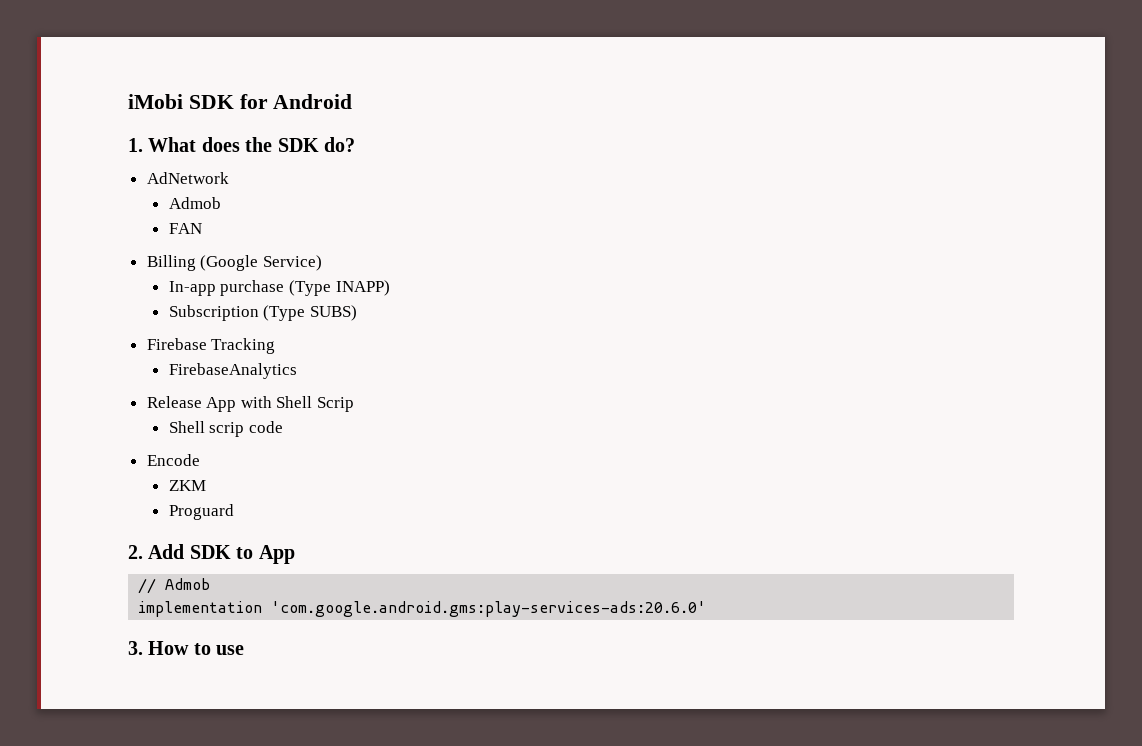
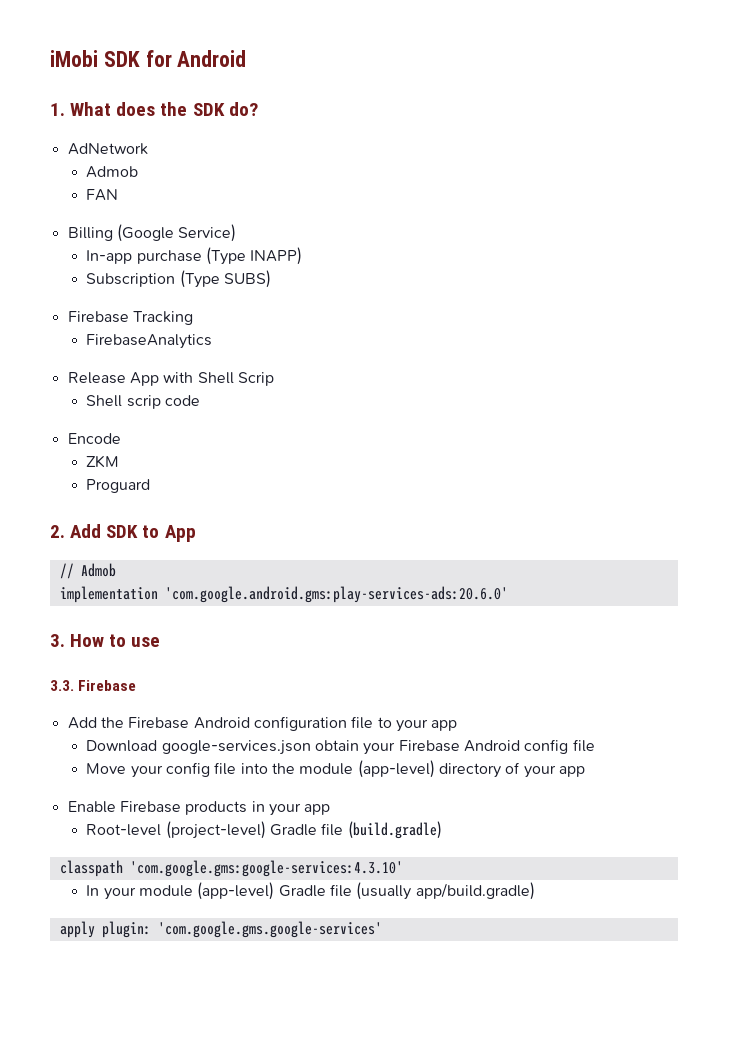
+ 3.3. Firebase
+ Add the Firebase Android configuration file to your app
+ Download google-services.json obtain your Firebase Android config file
+ Move your config file into the module (app-level) directory of your app
+ Enable Firebase products in your app
+ Root-level (project-level) Gradle file (build.gradle)
+ classpath 'com.google.gms:google-services:4.3.10'
+ In your module (app-level) Gradle file (usually app/build.gradle)
+ apply plugin: 'com.google.gms.google-services'

